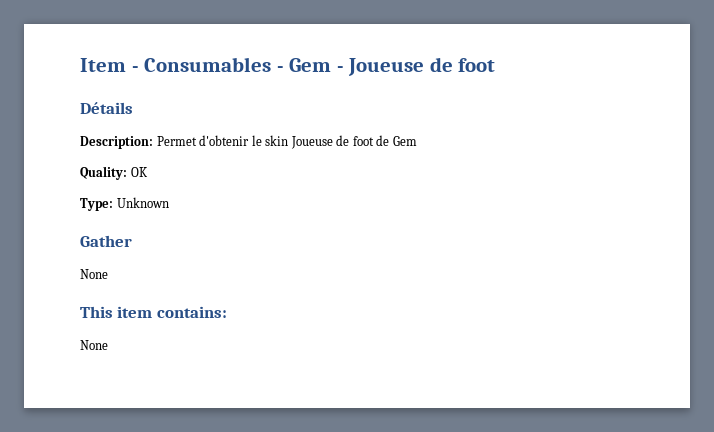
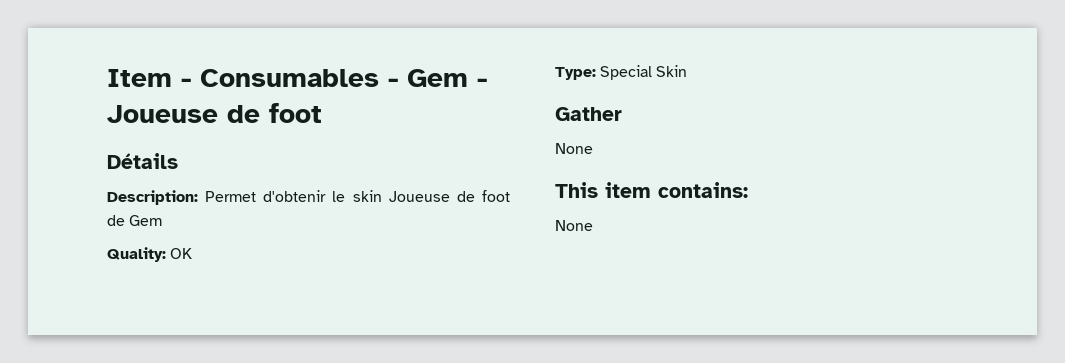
- Type: Unknown
+ Type: Special Skin

